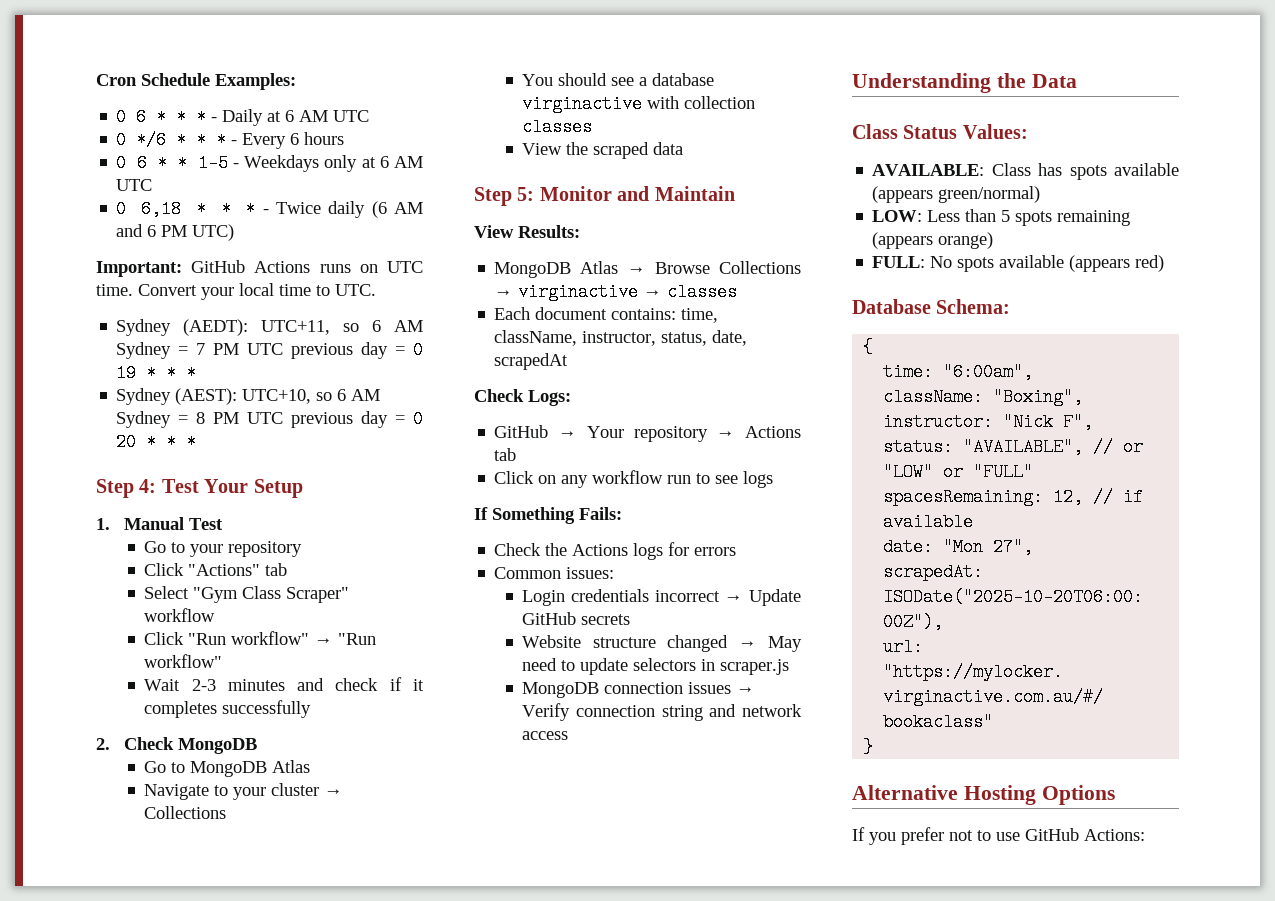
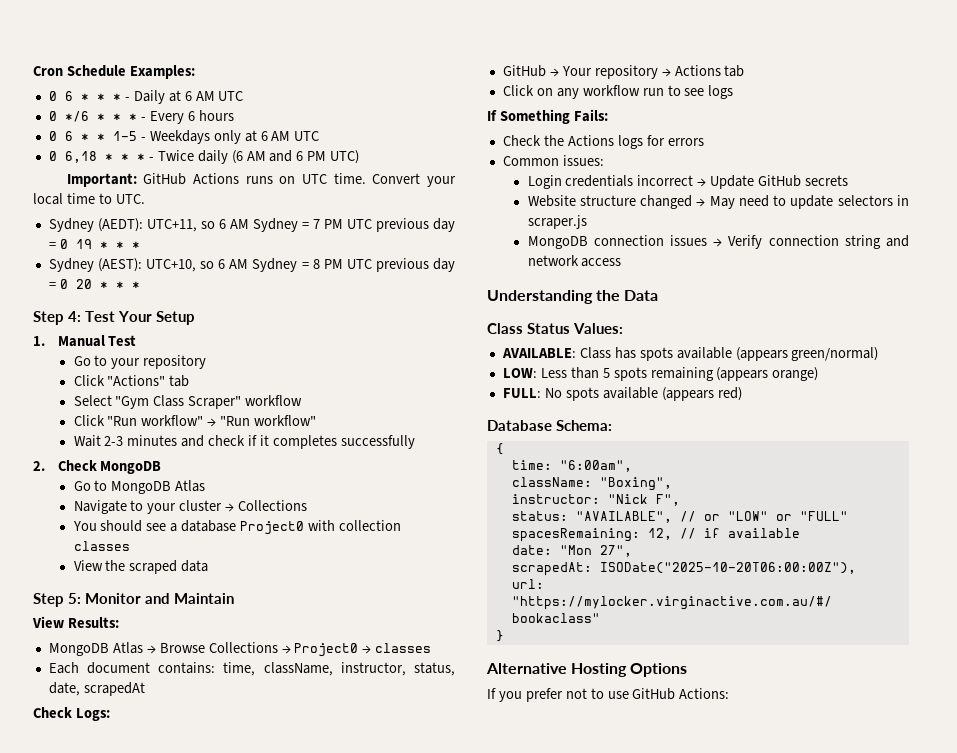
- You should see a database virginactive with collection classes
+ You should see a database Project0 with collection classes
- MongoDB Atlas → Browse Collections → virginactive → classes
+ MongoDB Atlas → Browse Collections → Project0 → classes

